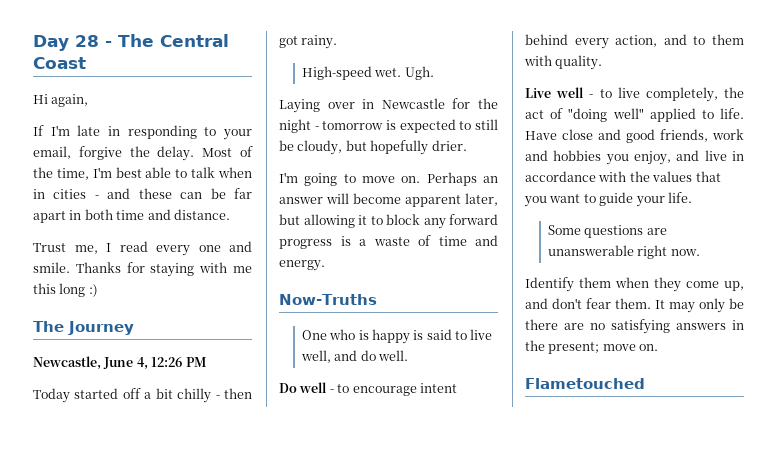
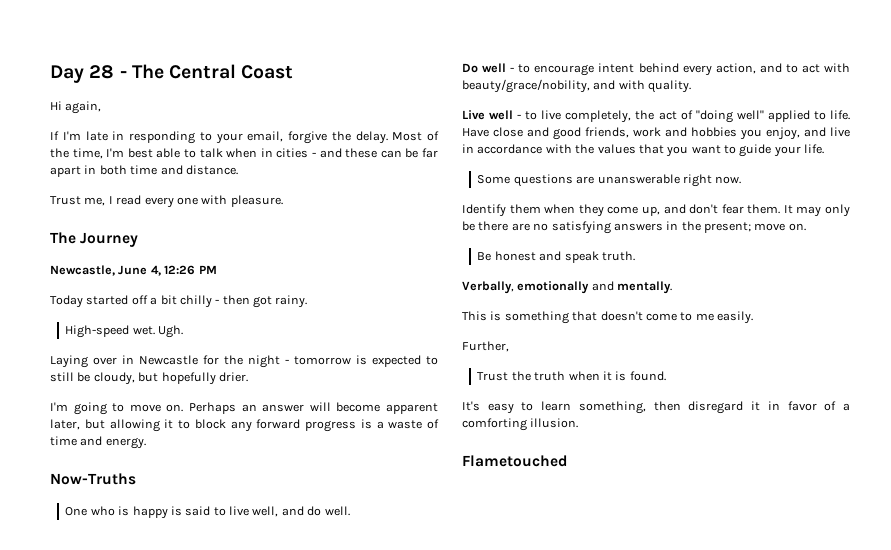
- Trust me, I read every one and smile. Thanks for staying with me this long :)
+ Trust me, I read every one with pleasure.
- Do well - to encourage intent behind every action, and to them with quality.
+ Do well - to encourage intent behind every action, and to act with beauty/grace/nobility, and with quality.
+ Be honest and speak truth.
+ Verbally, emotionally and mentally.
+ This is something that doesn't come to me easily.
+ Further,
+ Trust the truth when it is found.
+ It's easy to learn something, then disregard it in favor of a comforting illusion.

